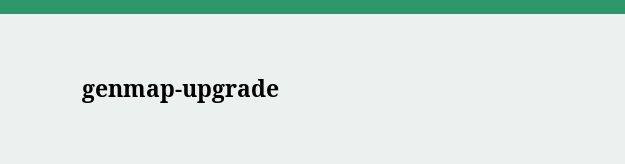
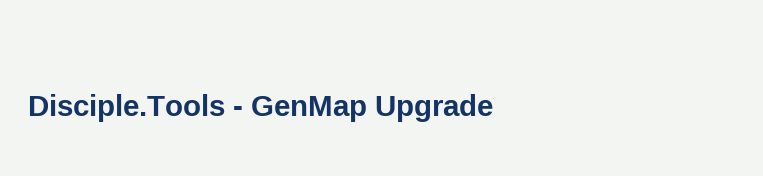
- genmap-upgrade
+ Disciple.Tools - GenMap Upgrade

